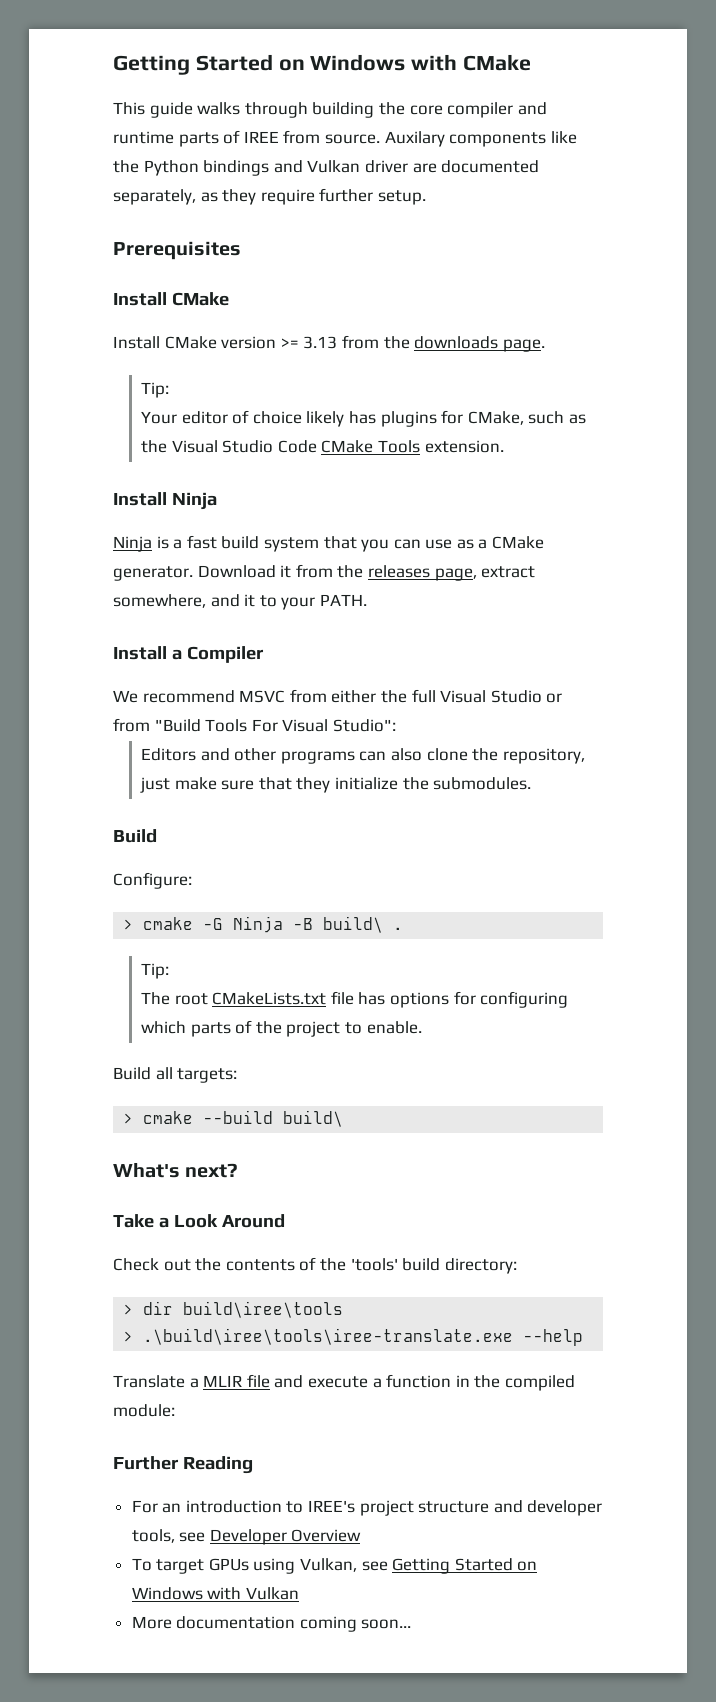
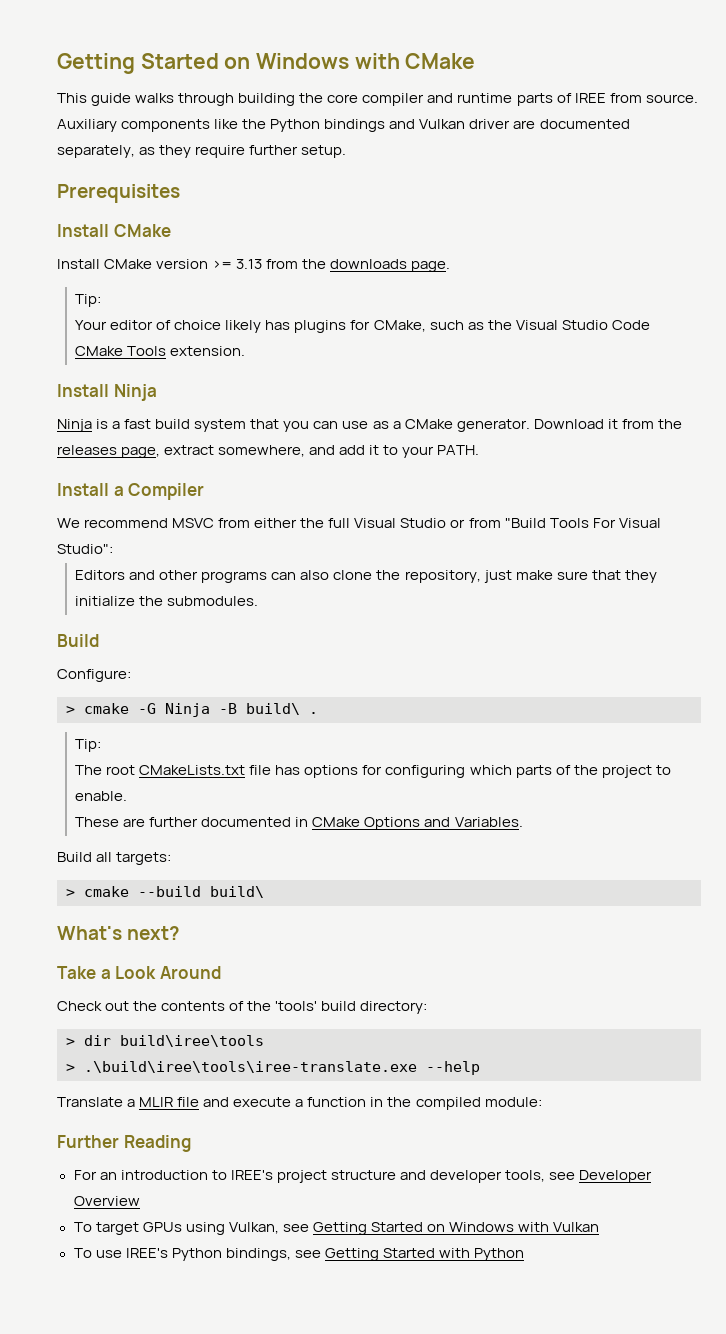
- Auxilary components like the Python bindings and Vulkan driver are documented separately, as they require further setup.
+ Auxiliary components like the Python bindings and Vulkan driver are documented separately, as they require further setup.
- Download it from the releases page, extract somewhere, and it to your PATH.
+ Download it from the releases page, extract somewhere, and add it to your PATH.
+ These are further documented in CMake Options and Variables.
- More documentation coming soon...
+ To use IREE's Python bindings, see Getting Started with Python

